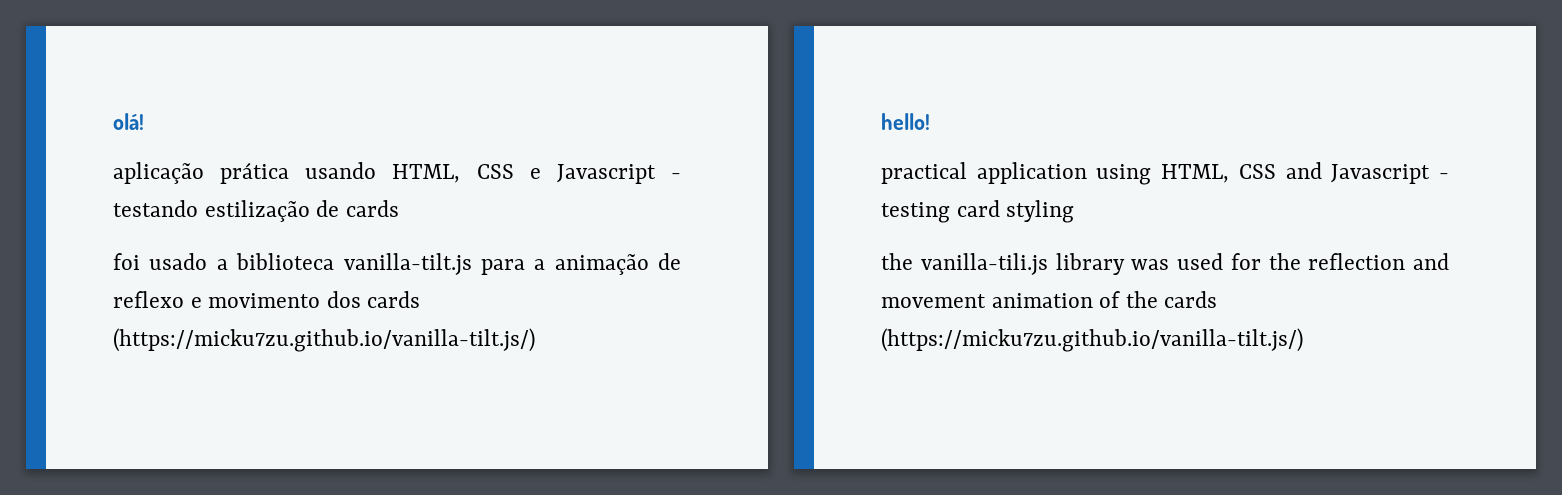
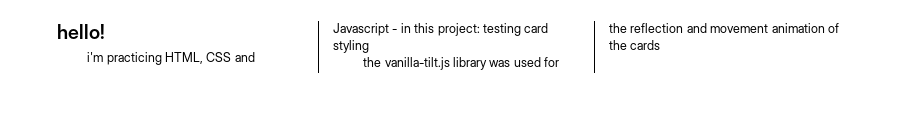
- olá!
- aplicação prática usando HTML, CSS e Javascript - testando estilização de cards
- foi usado a biblioteca vanilla-tilt.js para a animação de reflexo e movimento dos cards (https://micku7zu.github.io/vanilla-tilt.js/)
  hello!
- practical application using HTML, CSS and Javascript - testing card styling
+ i'm practicing HTML, CSS and Javascript - in this project: testing card styling
- the vanilla-tili.js library was used for the reflection and movement animation of the cards (https://micku7zu.github.io/vanilla-tilt.js/)
+ the vanilla-tilt.js library was used for the reflection and movement animation of the cards

